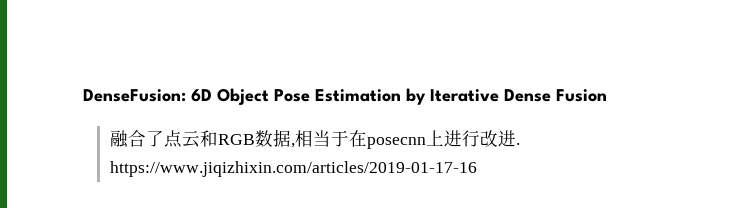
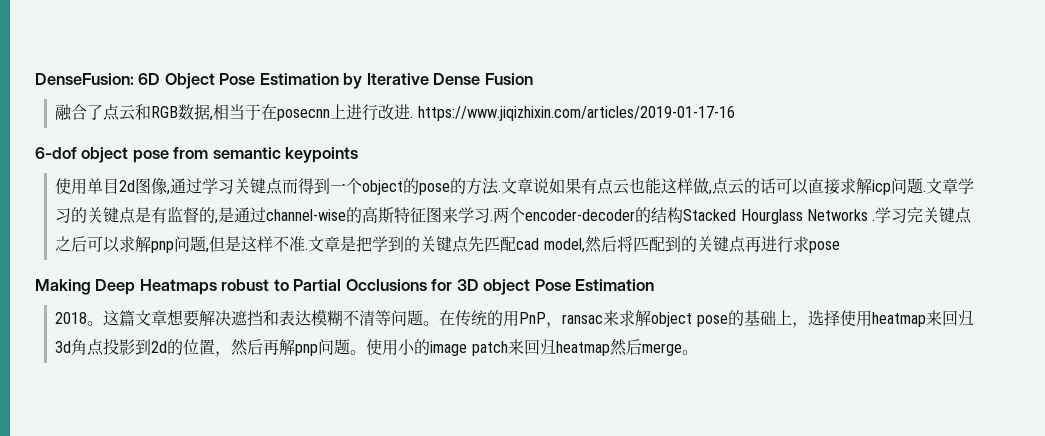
+ 6-dof object pose from semantic keypoints
+ 使用单目2d图像,通过学习关键点而得到一个object的pose的方法.文章说如果有点云也能这样做,点云的话可以直接求解icp问题.文章学习的关键点是有监督的,是通过channel-wise的高斯特征图来学习.两个encoder-decoder的结构Stacked Hourglass Networks .学习完关键点之后可以求解pnp问题,但是这样不准.文章是把学到的关键点先匹配cad model,然后将匹配到的关键点再进行求pose
+ Making Deep Heatmaps robust to Partial Occlusions for 3D object Pose Estimation
+ 2018。这篇文章想要解决遮挡和表达模糊不清等问题。在传统的用PnP，ransac来求解object pose的基础上，选择使用heatmap来回归3d角点投影到2d的位置，然后再解pnp问题。使用小的image patch来回归heatmap然后merge。

